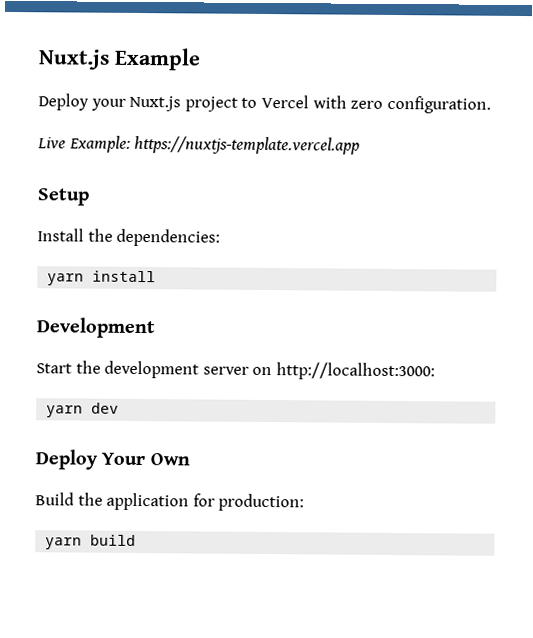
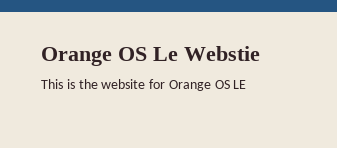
- Nuxt.js Example
- Deploy your Nuxt.js project to Vercel with zero configuration.
- Live Example: https://nuxtjs-template.vercel.app
- Setup
- Install the dependencies:
- yarn install
- Development
- Start the development server on http://localhost:3000:
- yarn dev
- Deploy Your Own
- Build the application for production:
- yarn build
+ Orange OS Le Webstie
+ This is the website for Orange OS LE

